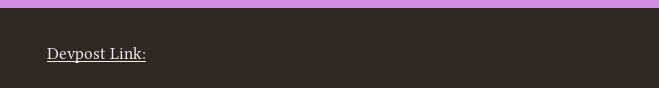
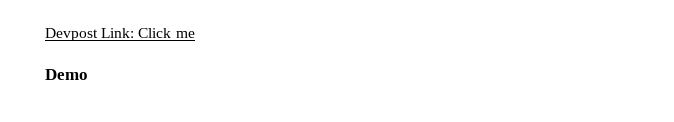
- Devpost Link:
+ Devpost Link: Click me
+ Demo

